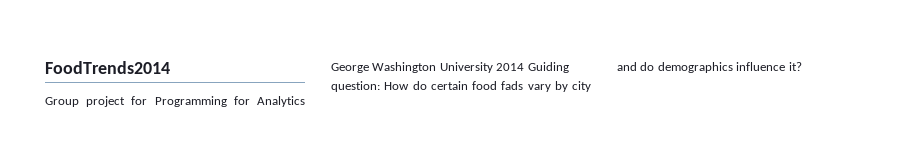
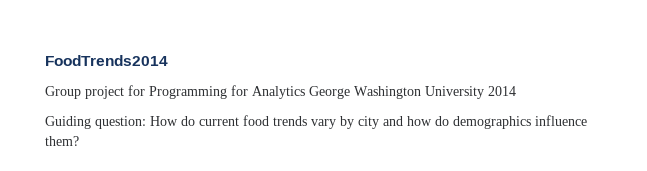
- Group project for Programming for Analytics George Washington University 2014 Guiding question: How do certain food fads vary by city and do demographics influence it?
+ Group project for Programming for Analytics George Washington University 2014
+ Guiding question: How do current food trends vary by city and how do demographics influence them?

